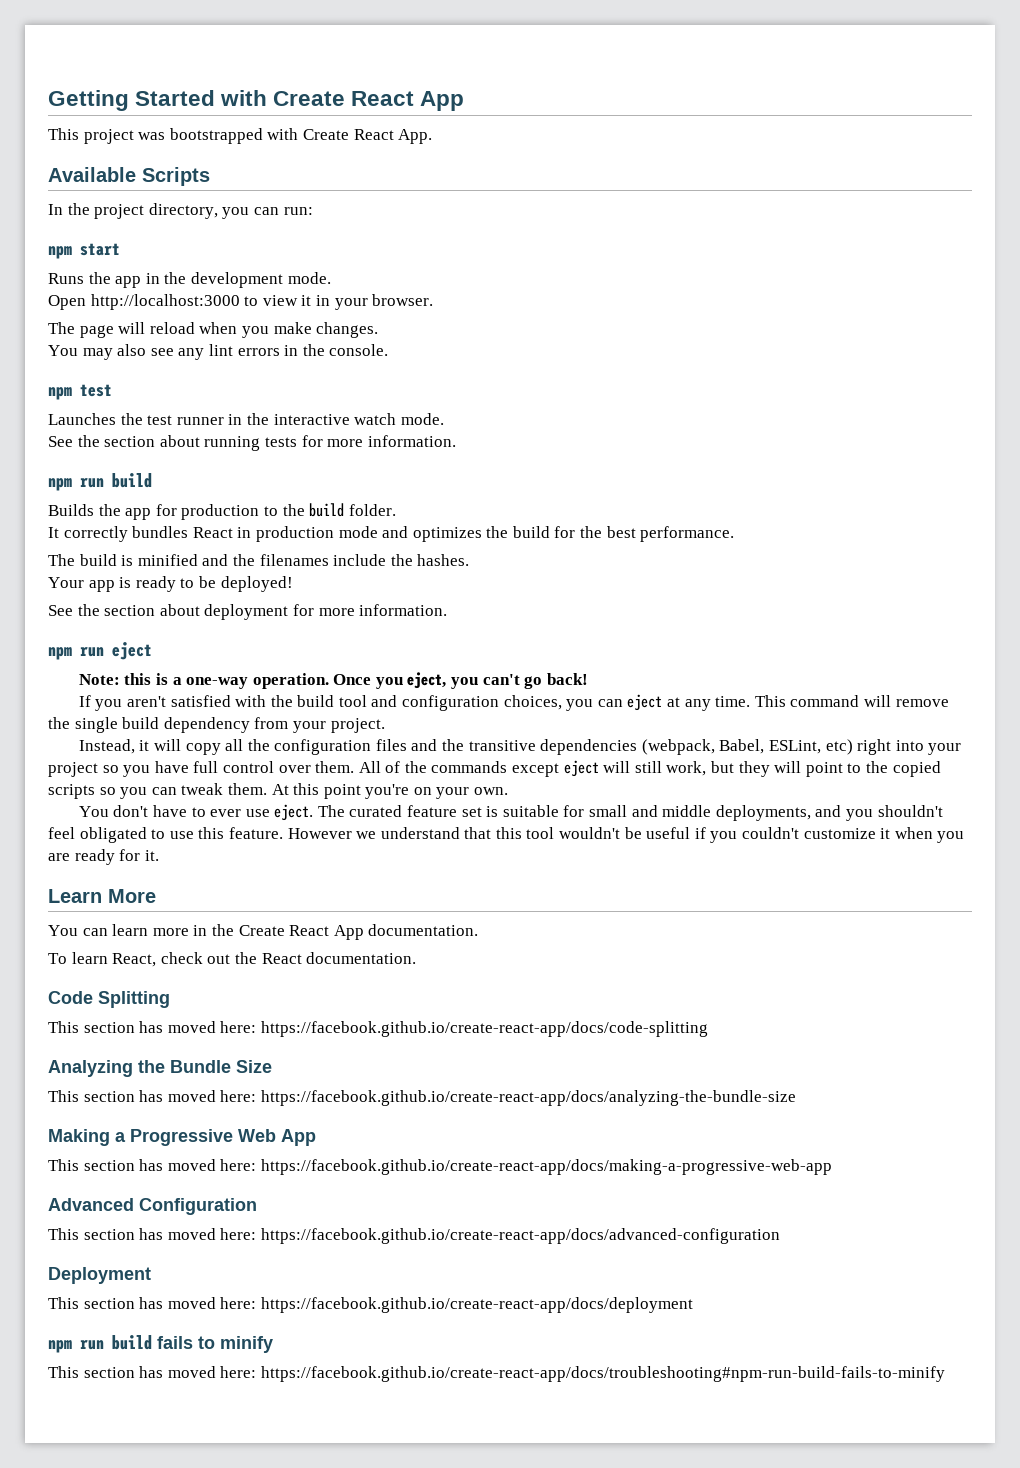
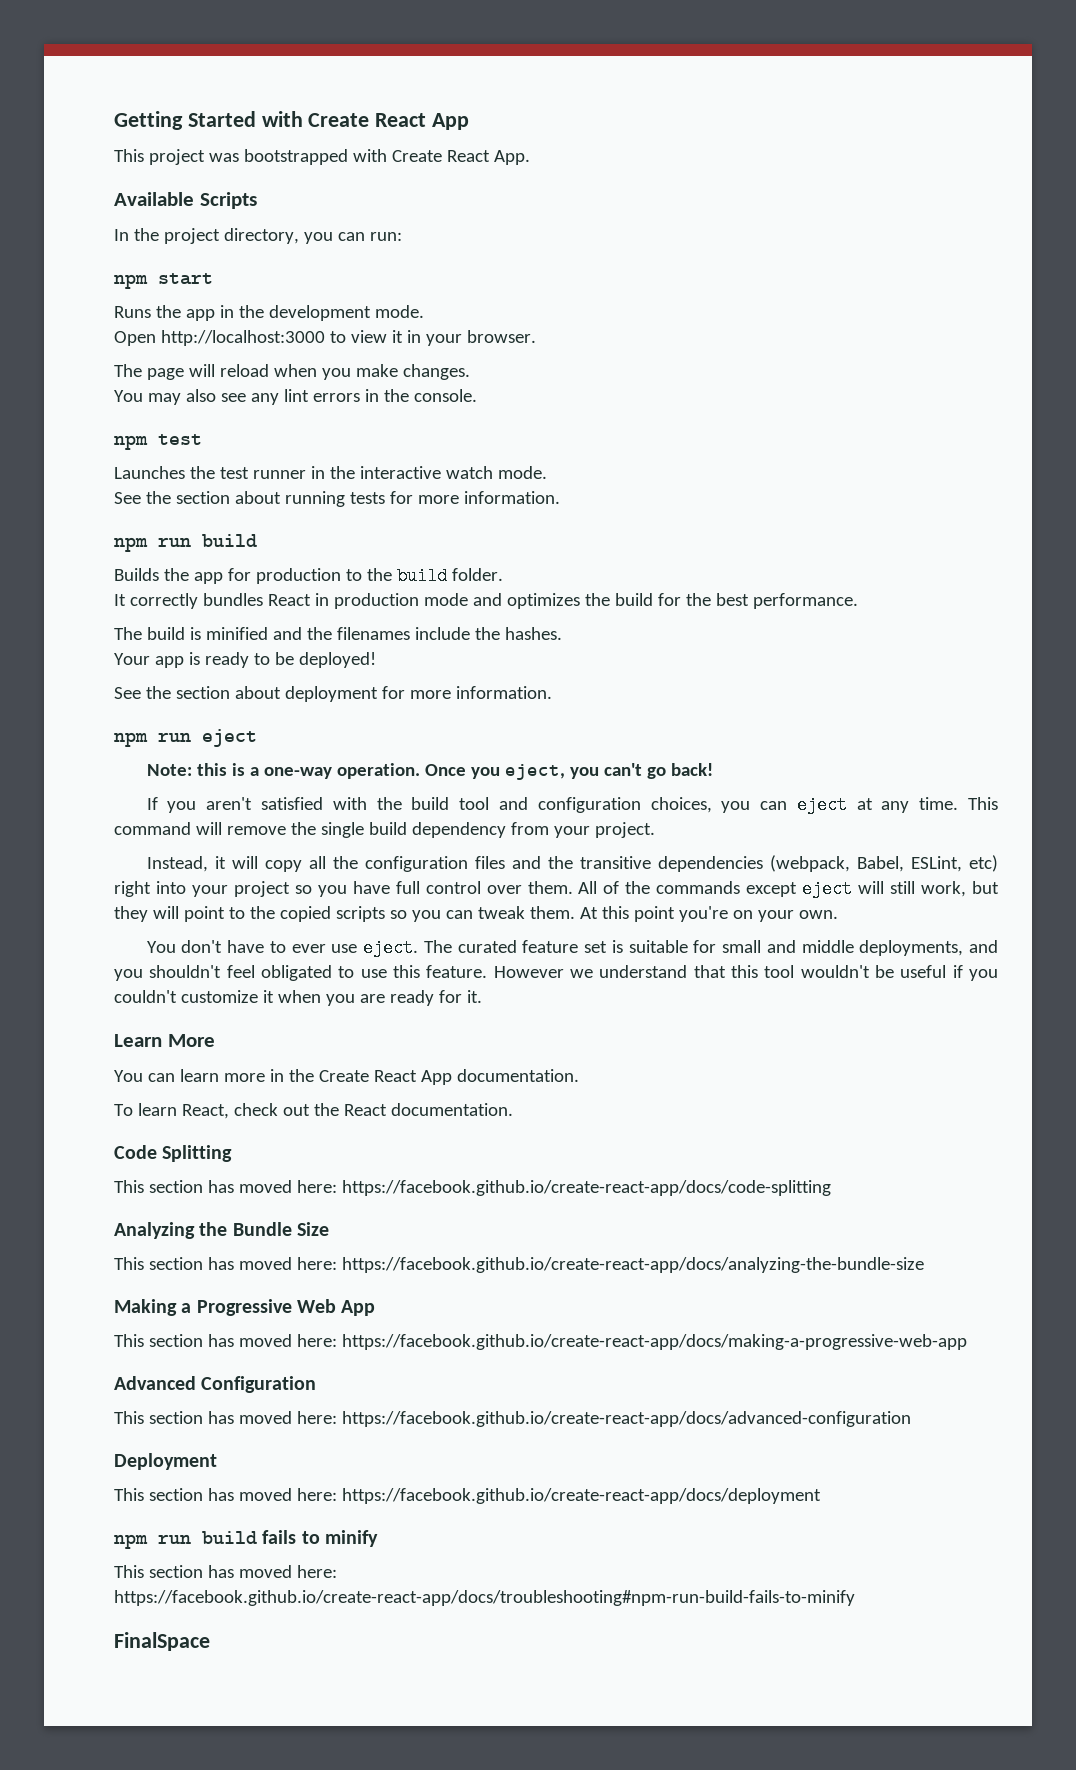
+ FinalSpace

